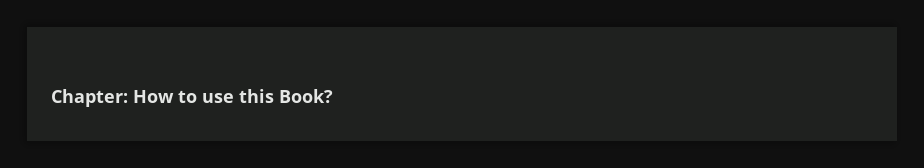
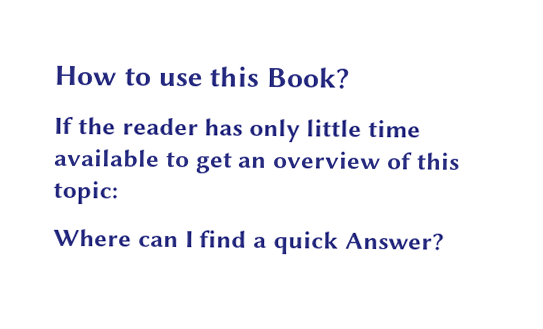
- Chapter: How to use this Book?
+ How to use this Book?
+ If the reader has only little time available to get an overview of this topic:
+ Where can I find a quick Answer?

